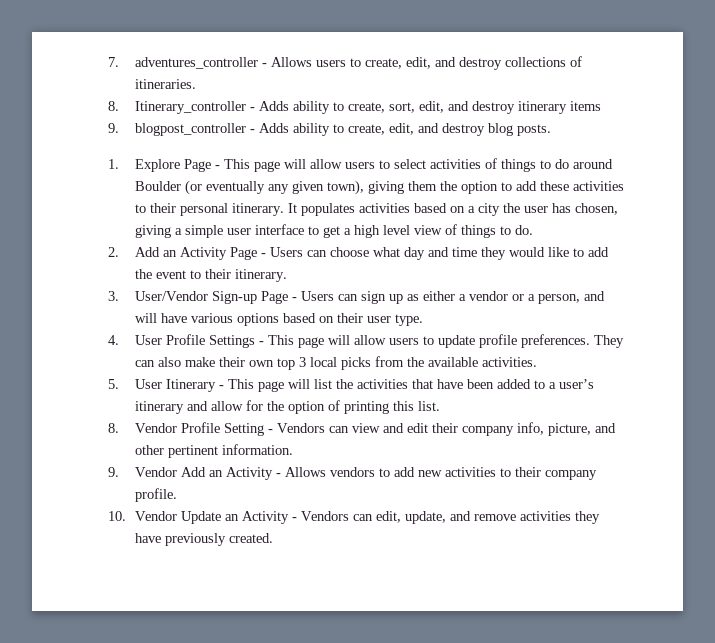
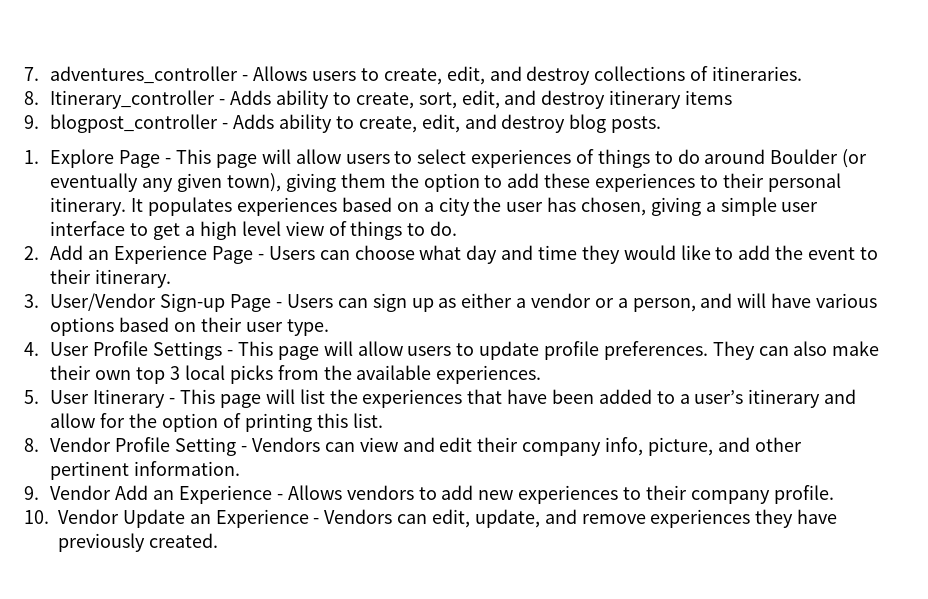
- 1. Explore Page - This page will allow users to select activities of things to do around Boulder (or eventually any given town), giving them the option to add these activities to their personal itinerary.
+ 1. Explore Page - This page will allow users to select experiences of things to do around Boulder (or eventually any given town), giving them the option to add these experiences to their personal itinerary.
- It populates activities based on a city the user has chosen, giving a simple user interface to get a high level view of things to do.
+ It populates experiences based on a city the user has chosen, giving a simple user interface to get a high level view of things to do.
- 2. Add an Activity Page - Users can choose what day and time they would like to add the event to their itinerary.
+ 2. Add an Experience Page - Users can choose what day and time they would like to add the event to their itinerary.
- They can also make their own top 3 local picks from the available activities.
+ They can also make their own top 3 local picks from the available experiences.
- 5. User Itinerary - This page will list the activities that have been added to a user’s itinerary and allow for the option of printing this list.
+ 5. User Itinerary - This page will list the experiences that have been added to a user’s itinerary and allow for the option of printing this list.
- 9. Vendor Add an Activity - Allows vendors to add new activities to their company profile.
+ 9. Vendor Add an Experience - Allows vendors to add new experiences to their company profile.
- 10. Vendor Update an Activity - Vendors can edit, update, and remove activities they have previously created.
+ 10. Vendor Update an Experience - Vendors can edit, update, and remove experiences they have previously created.

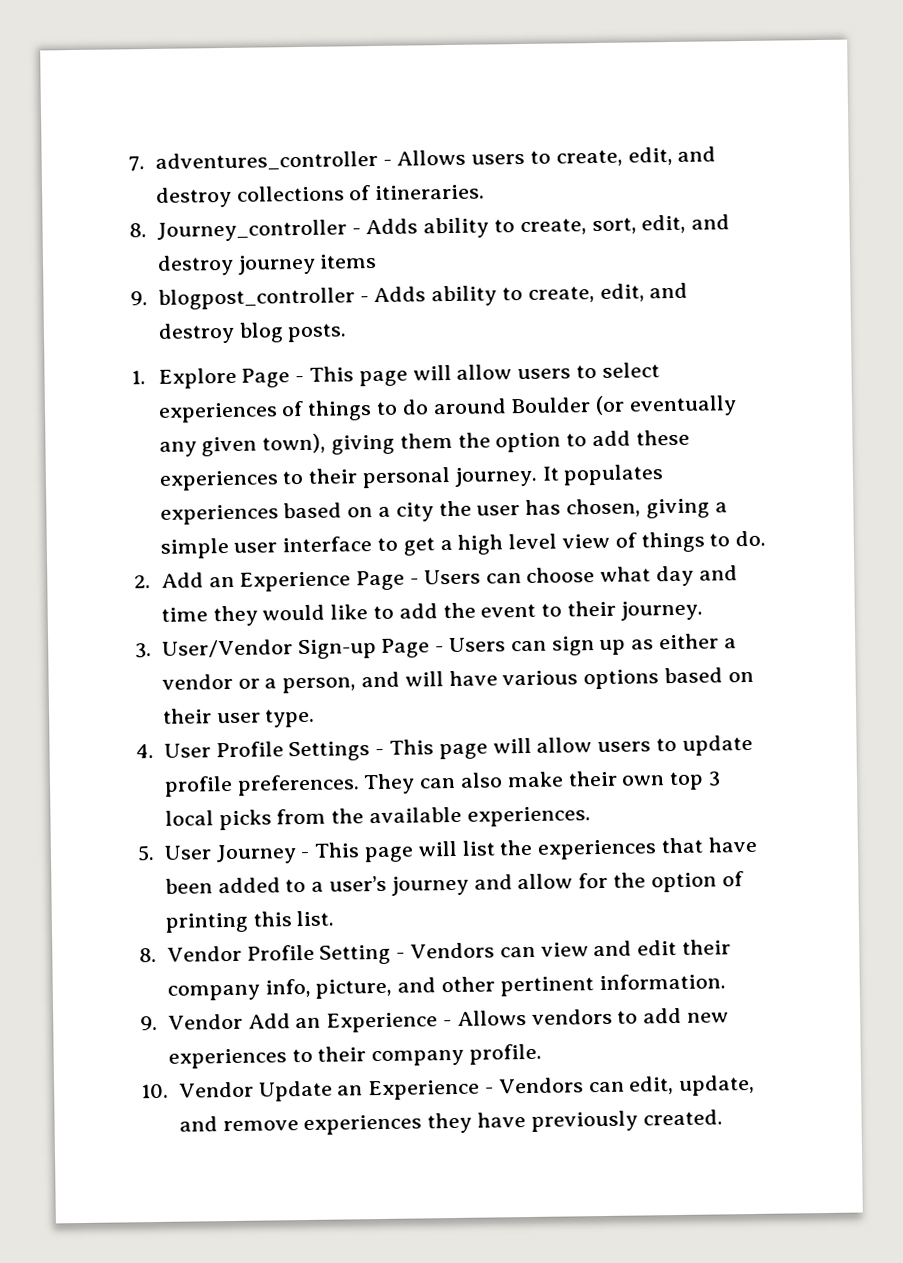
- 8. Itinerary_controller - Adds ability to create, sort, edit, and destroy itinerary items
+ 8. Journey_controller - Adds ability to create, sort, edit, and destroy journey items
- 1. Explore Page - This page will allow users to select experiences of things to do around Boulder (or eventually any given town), giving them the option to add these experiences to their personal itinerary.
+ 1. Explore Page - This page will allow users to select experiences of things to do around Boulder (or eventually any given town), giving them the option to add these experiences to their personal journey.
- 2. Add an Experience Page - Users can choose what day and time they would like to add the event to their itinerary.
+ 2. Add an Experience Page - Users can choose what day and time they would like to add the event to their journey.
- 5. User Itinerary - This page will list the experiences that have been added to a user’s itinerary and allow for the option of printing this list.
+ 5. User Journey - This page will list the experiences that have been added to a user’s journey and allow for the option of printing this list.

